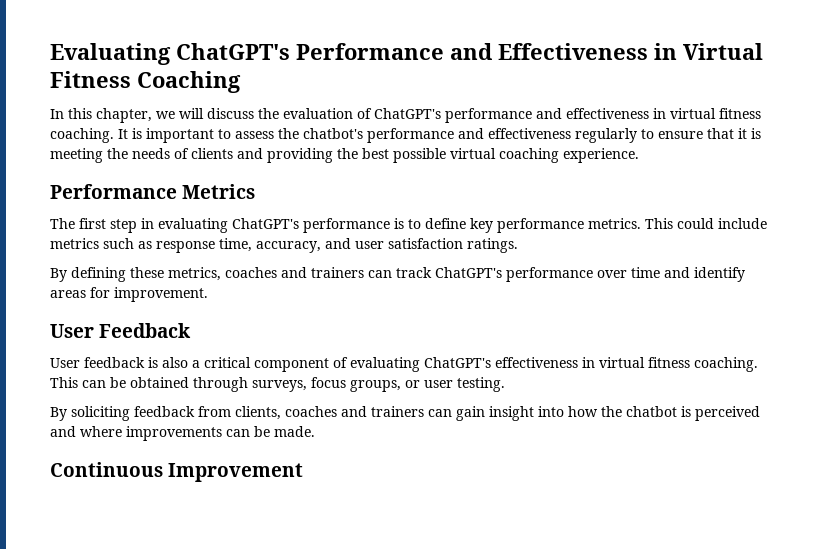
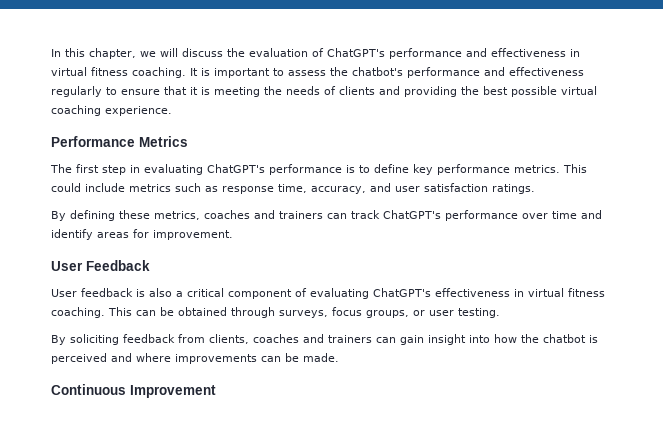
- Evaluating ChatGPT's Performance and Effectiveness in Virtual Fitness Coaching

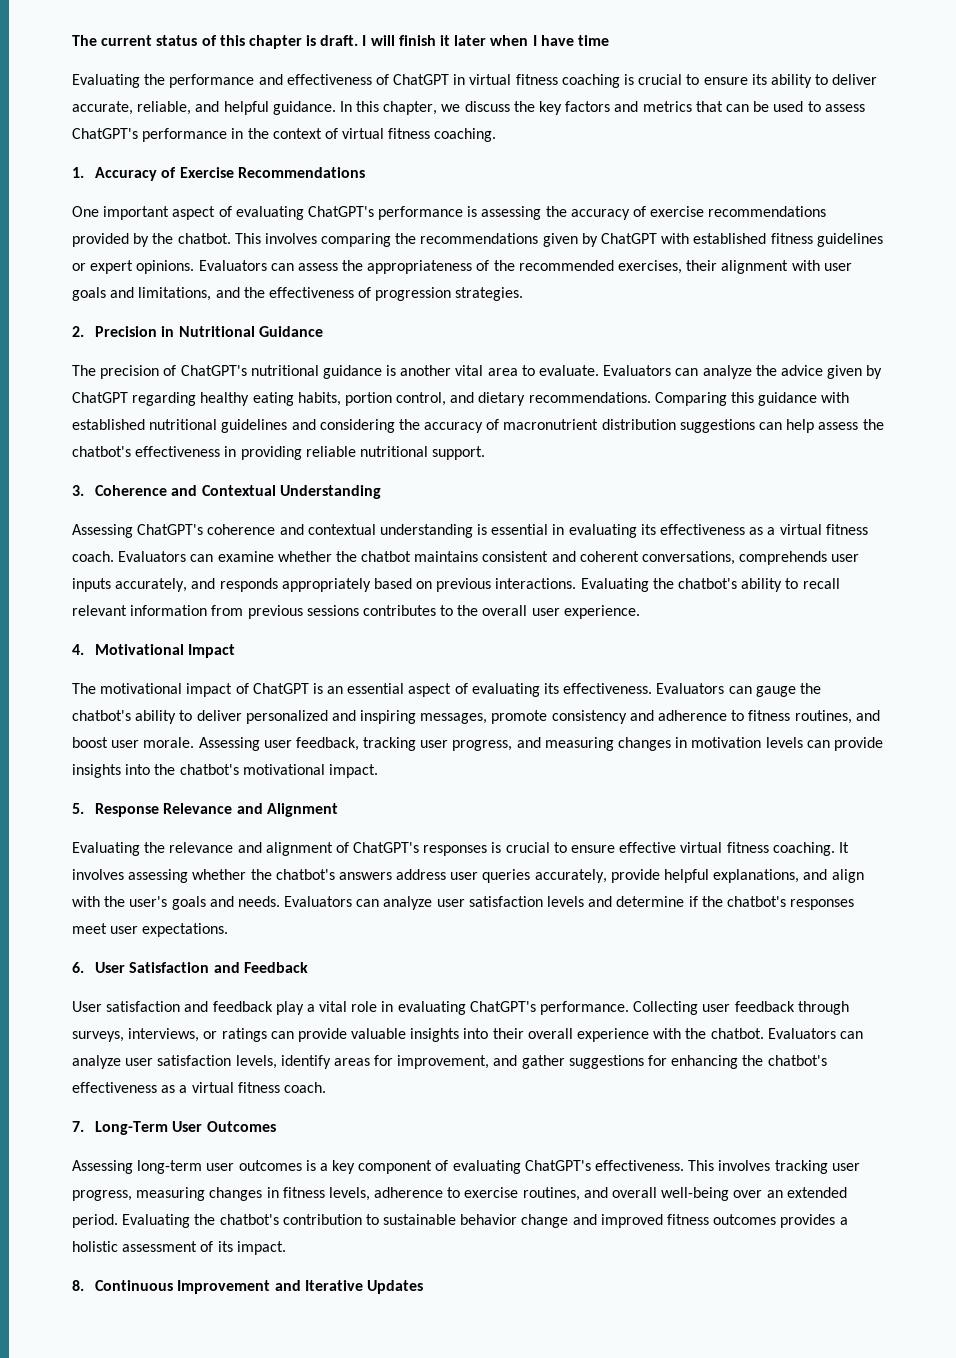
+ The current status of this chapter is draft. I will finish it later when I have time
+ Evaluating the performance and effectiveness of ChatGPT in virtual fitness coaching is crucial to ensure its ability to deliver accurate, reliable, and helpful guidance.
- In this chapter, we will discuss the evaluation of ChatGPT's performance and effectiveness in virtual fitness coaching. It is important to assess the chatbot's performance and effectiveness regularly to ensure that it is meeting the needs of clients and providing the best possible virtual coaching experience.
- Performance Metrics
- The first step in evaluating ChatGPT's performance is to define key performance metrics. This could include metrics such as response time, accuracy, and user satisfaction ratings.
- By defining these metrics, coaches and trainers can track ChatGPT's performance over time and identify areas for improvement.
- User Feedback
- User feedback is also a critical component of evaluating ChatGPT's effectiveness in virtual fitness coaching. This can be obtained through surveys, focus groups, or user testing.
- By soliciting feedback from clients, coaches and trainers can gain insight into how the chatbot is perceived and where improvements can be made.
- Continuous Improvement
+ In this chapter, we discuss the key factors and metrics that can be used to assess ChatGPT's performance in the context of virtual fitness coaching.
+ 1. Accuracy of Exercise Recommendations
+ One important aspect of evaluating ChatGPT's performance is assessing the accuracy of exercise recommendations provided by the chatbot. This involves comparing the recommendations given by ChatGPT with established fitness guidelines or expert opinions. Evaluators can assess the appropriateness of the recommended exercises, their alignment with user goals and limitations, and the effectiveness of progression strategies.
+ 2. Precision in Nutritional Guidance
+ The precision of ChatGPT's nutritional guidance is another vital area to evaluate. Evaluators can analyze the advice given by ChatGPT regarding healthy eating habits, portion control, and dietary recommendations. Comparing this guidance with established nutritional guidelines and considering the accuracy of macronutrient distribution suggestions can help assess the chatbot's effectiveness in providing reliable nutritional support.
+ 3. Coherence and Contextual Understanding
+ Assessing ChatGPT's coherence and contextual understanding is essential in evaluating its effectiveness as a virtual fitness coach. Evaluators can examine whether the chatbot maintains consistent and coherent conversations, comprehends user inputs accurately, and responds appropriately based on previous interactions. Evaluating the chatbot's ability to recall relevant information from previous sessions contributes to the overall user experience.
+ 4. Motivational Impact
+ The motivational impact of ChatGPT is an essential aspect of evaluating its effectiveness. Evaluators can gauge the chatbot's ability to deliver personalized and inspiring messages, promote consistency and adherence to fitness routines, and boost user morale. Assessing user feedback, tracking user progress, and measuring changes in motivation levels can provide insights into the chatbot's motivational impact.
+ 5. Response Relevance and Alignment
+ Evaluating the relevance and alignment of ChatGPT's responses is crucial to ensure effective virtual fitness coaching. It involves assessing whether the chatbot's answers address user queries accurately, provide helpful explanations, and align with the user's goals and needs. Evaluators can analyze user satisfaction levels and determine if the chatbot's responses meet user expectations.
+ 6. User Satisfaction and Feedback
+ User satisfaction and feedback play a vital role in evaluating ChatGPT's performance. Collecting user feedback through surveys, interviews, or ratings can provide valuable insights into their overall experience with the chatbot. Evaluators can analyze user satisfaction levels, identify areas for improvement, and gather suggestions for enhancing the chatbot's effectiveness as a virtual fitness coach.
+ 7. Long-Term User Outcomes
+ Assessing long-term user outcomes is a key component of evaluating ChatGPT's effectiveness. This involves tracking user progress, measuring changes in fitness levels, adherence to exercise routines, and overall well-being over an extended period. Evaluating the chatbot's contribution to sustainable behavior change and improved fitness outcomes provides a holistic assessment of its impact.
+ 8. Continuous Improvement and Iterative Updates

